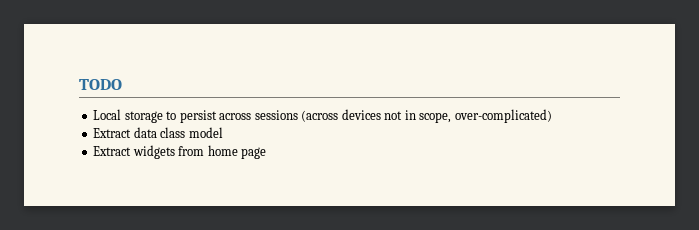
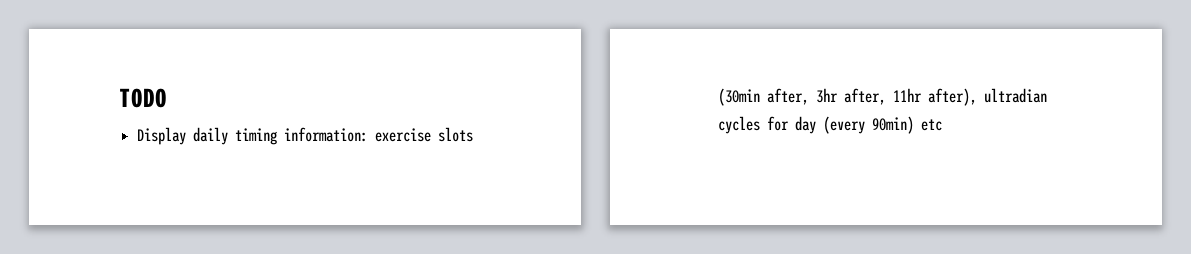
- Local storage to persist across sessions (across devices not in scope, over-complicated)
- Extract data class model
- Extract widgets from home page
+ Display daily timing information: exercise slots (30min after, 3hr after, 11hr after), ultradian cycles for day (every 90min) etc

